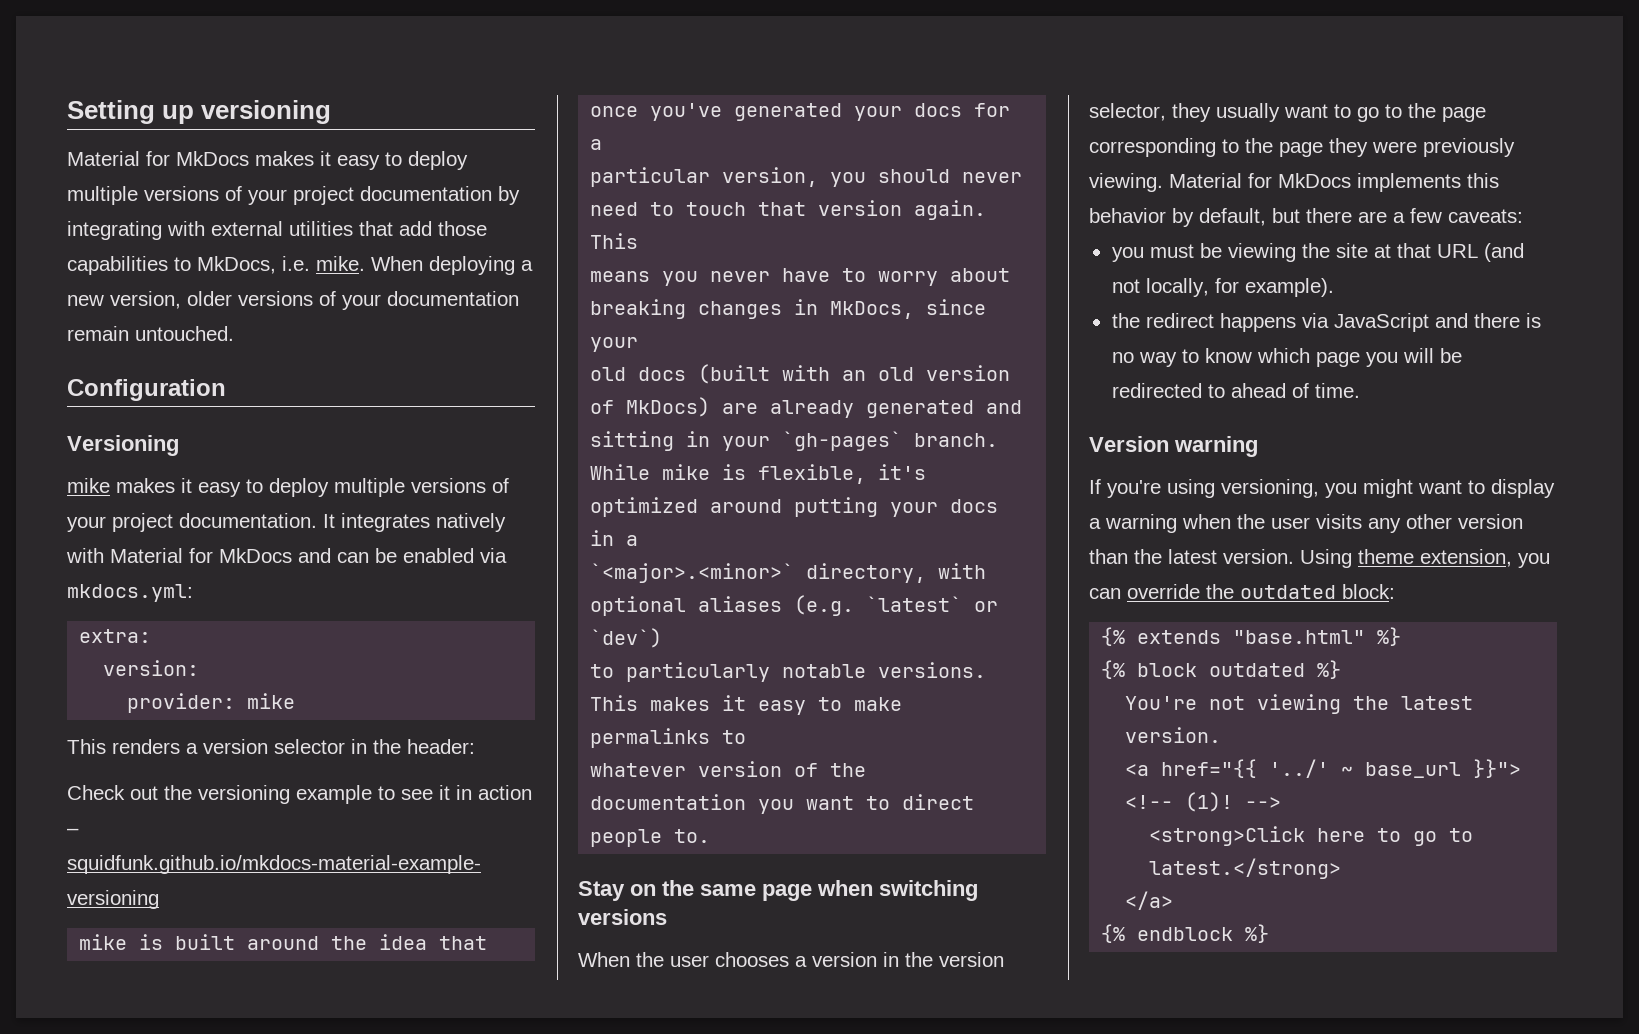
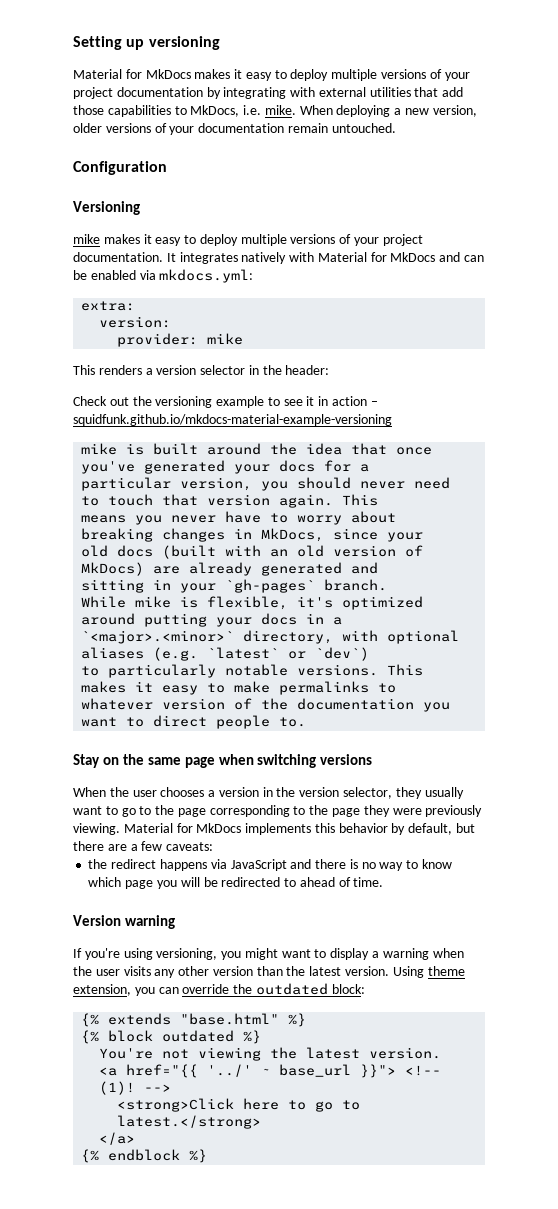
- you must be viewing the site at that URL (and not locally, for example).

